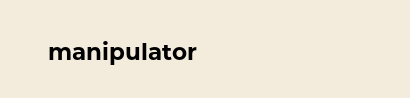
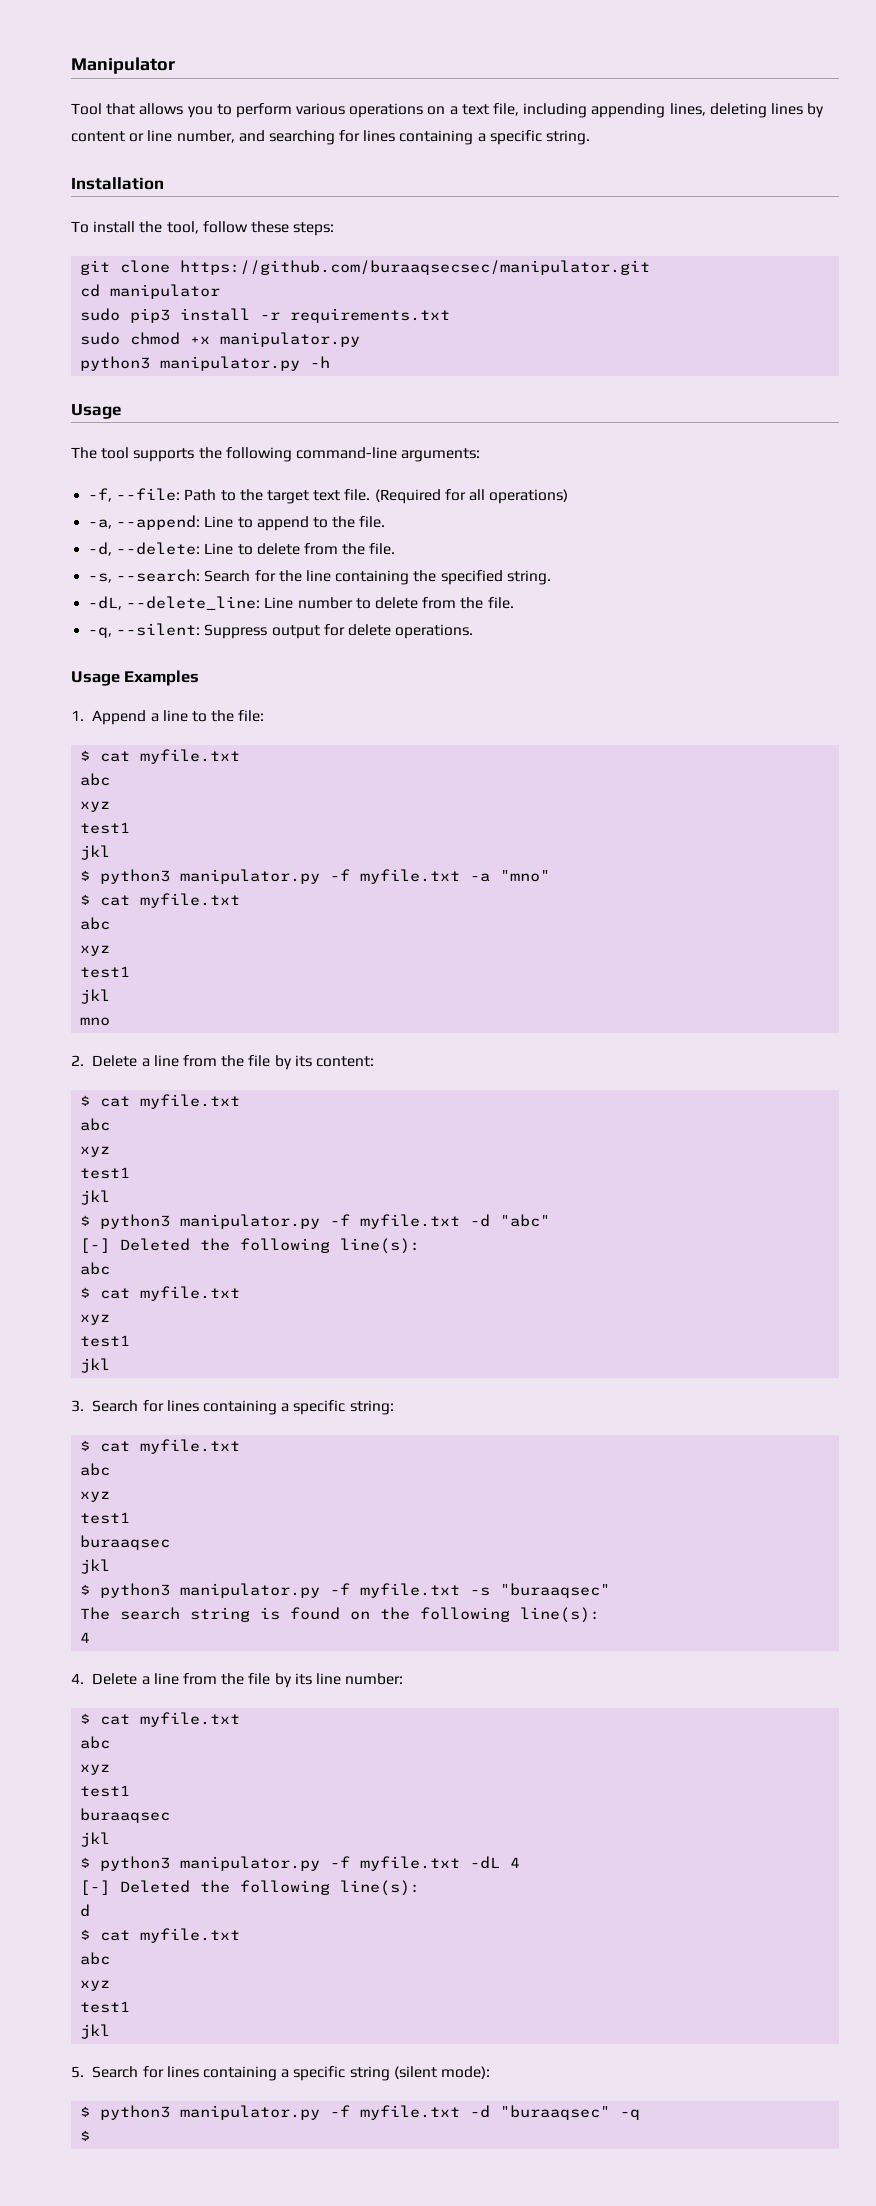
- manipulator
+ Manipulator
+ Tool that allows you to perform various operations on a text file, including appending lines, deleting lines by content or line number, and searching for lines containing a specific string.
+ Installation
+ To install the tool, follow these steps:
+ git clone https://github.com/buraaqsecsec/manipulator.git
+ cd manipulator
+ sudo pip3 install -r requirements.txt
+ sudo chmod +x manipulator.py
+ python3 manipulator.py -h
+ Usage
+ The tool supports the following command-line arguments:
+ -f, --file: Path to the target text file. (Required for all operations)
+ -a, --append: Line to append to the file.
+ -d, --delete: Line to delete from the file.
+ -s, --search: Search for the line containing the specified string.
+ -dL, --delete_line: Line number to delete from the file.
+ -q, --silent: Suppress output for delete operations.
+ Usage Examples
+ 1. Append a line to the file:
+ $ cat myfile.txt
+ abc
+ xyz
+ test1
+ jkl
+ $ python3 manipulator.py -f myfile.txt -a "mno"
+ $ cat myfile.txt
+ abc
+ xyz
+ test1
+ jkl
+ mno
+ 2. Delete a line from the file by its content:
+ $ cat myfile.txt
+ abc
+ xyz
+ test1
+ jkl
+ $ python3 manipulator.py -f myfile.txt -d "abc"
+ [-] Deleted the following line(s):
+ abc
+ $ cat myfile.txt
+ xyz
+ test1
+ jkl
+ 3. Search for lines containing a specific string:
+ $ cat myfile.txt
+ abc
+ xyz
+ test1
+ buraaqsec
+ jkl
+ $ python3 manipulator.py -f myfile.txt -s "buraaqsec"
+ The search string is found on the following line(s):
+ 4
+ 4. Delete a line from the file by its line number:
+ $ cat myfile.txt
+ abc
+ xyz
+ test1
+ buraaqsec
+ jkl
+ $ python3 manipulator.py -f myfile.txt -dL 4
+ [-] Deleted the following line(s):
+ d
+ $ cat myfile.txt
+ abc
+ xyz
+ test1
+ jkl
+ 5. Search for lines containing a specific string (silent mode):
+ $ python3 manipulator.py -f myfile.txt -d "buraaqsec" -q
+ $

